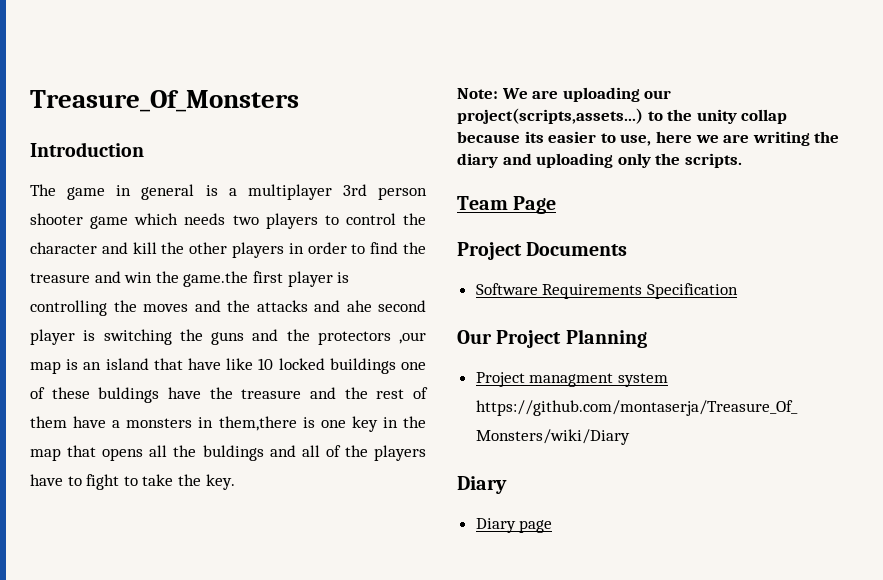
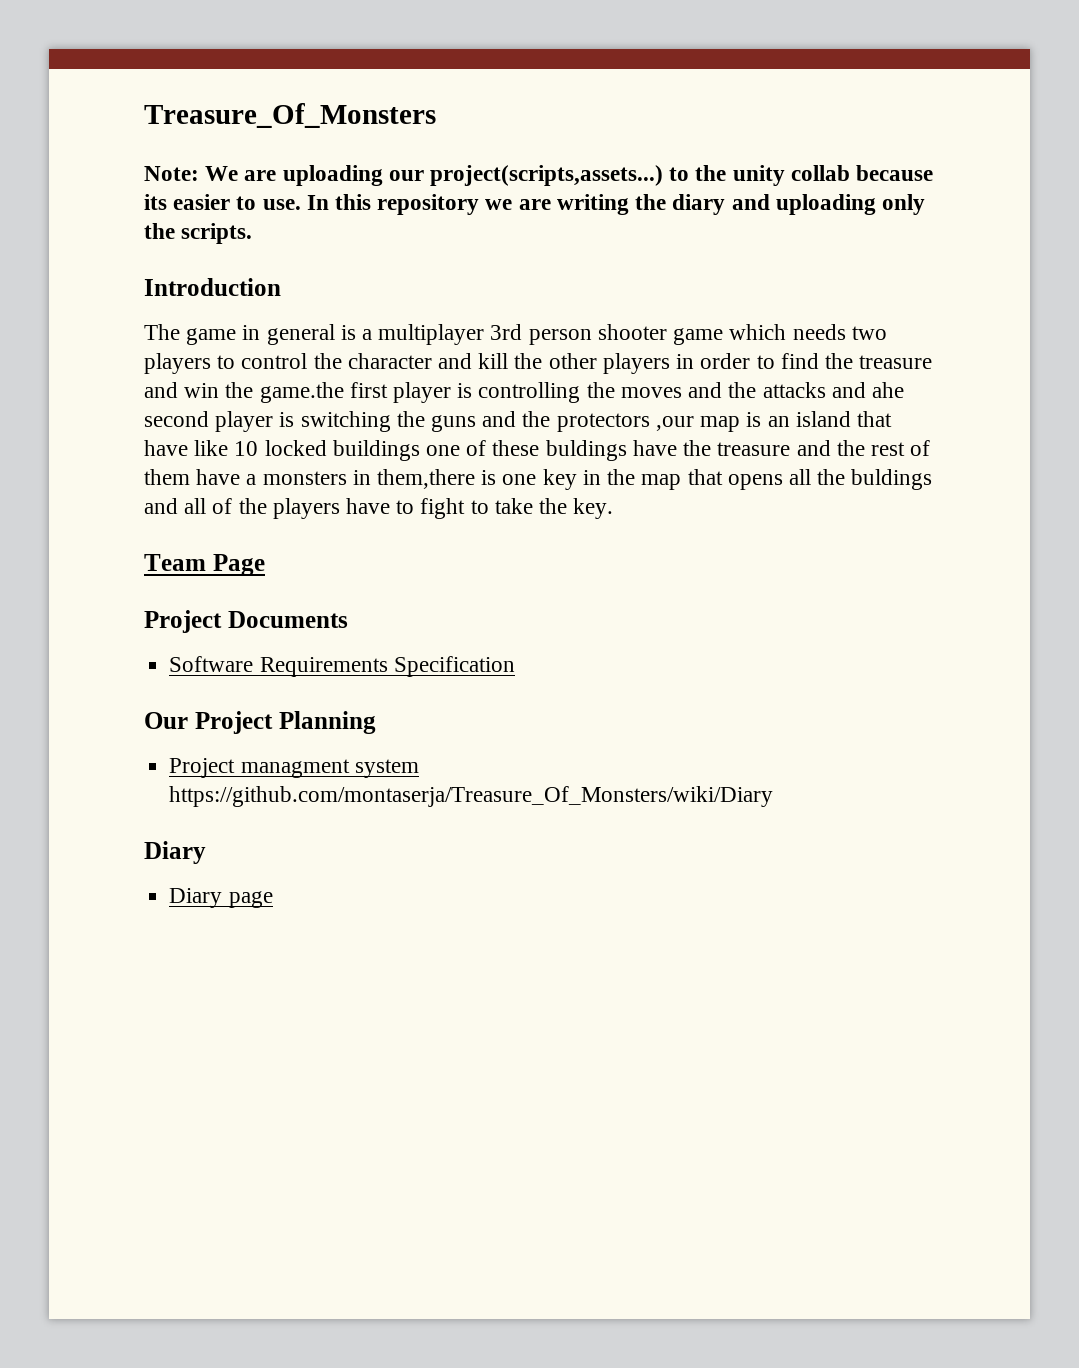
+ Note: We are uploading our project(scripts,assets...) to the unity collab because its easier to use. In this repository we are writing the diary and uploading only the scripts.
- Note: We are uploading our project(scripts,assets...) to the unity collap because its easier to use, here we are writing the diary and uploading only the scripts.

